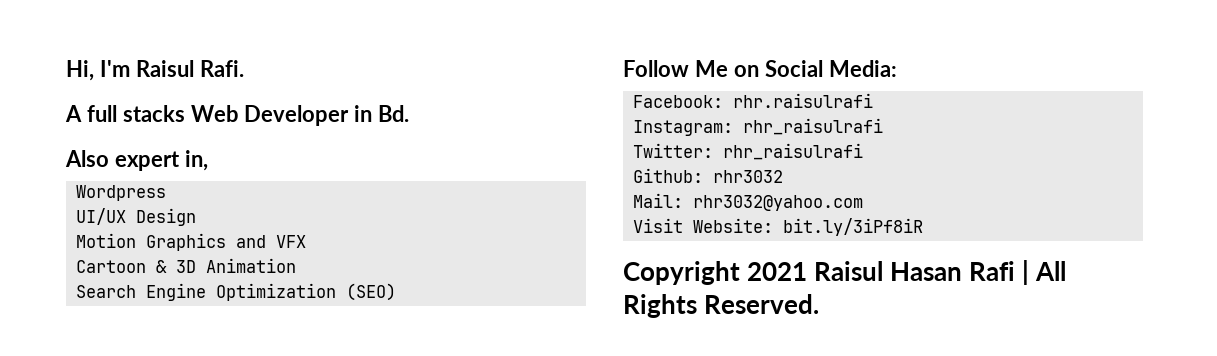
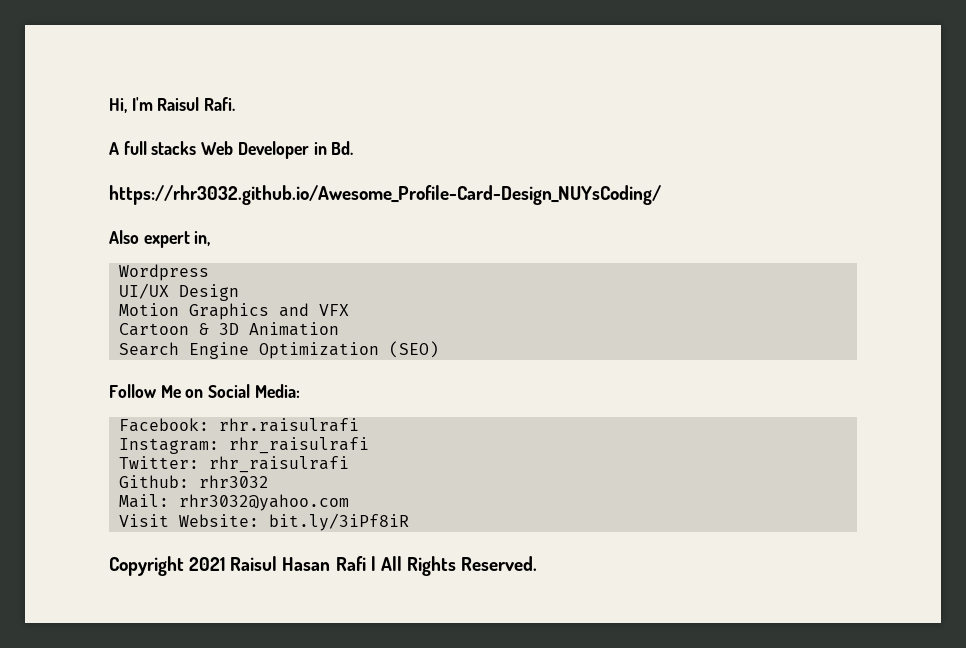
+ https://rhr3032.github.io/Awesome_Profile-Card-Design_NUYsCoding/

